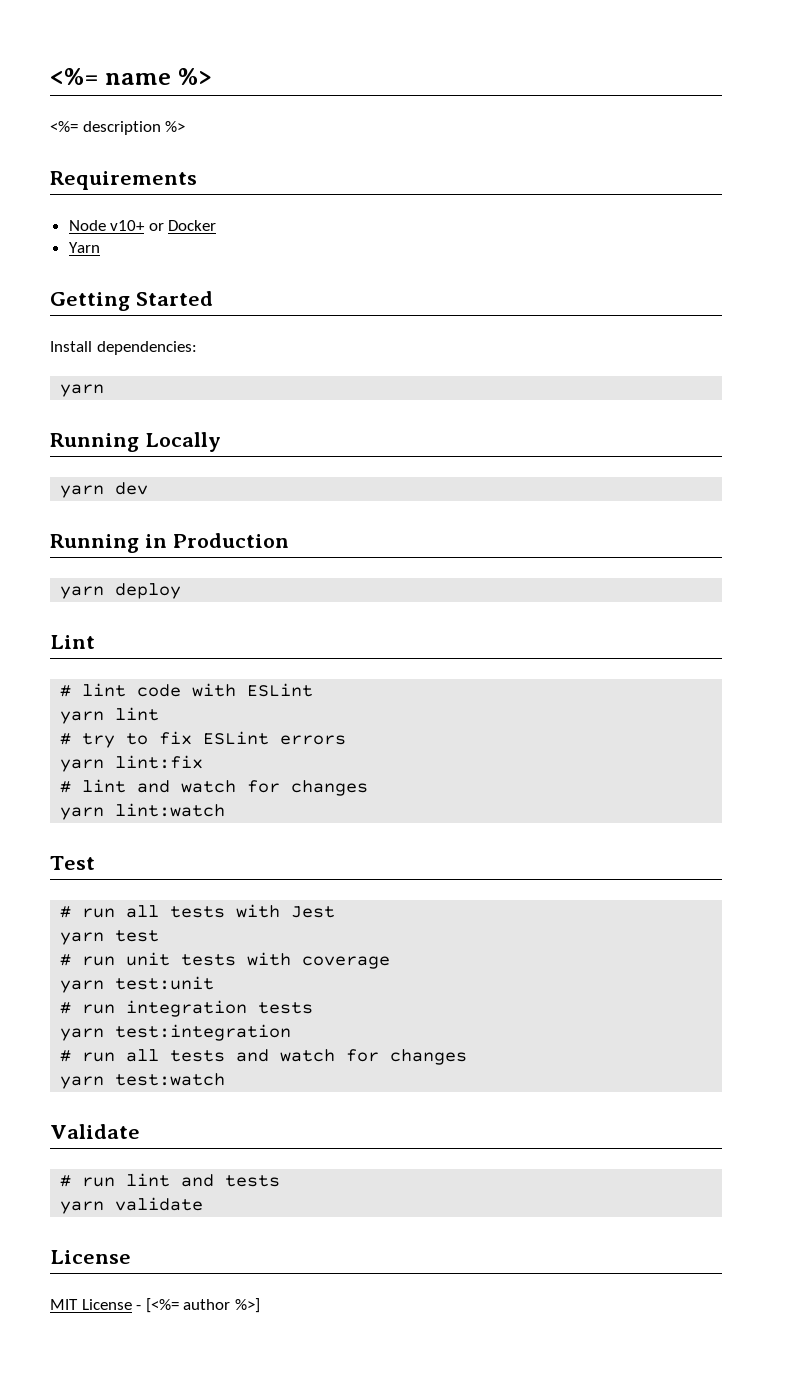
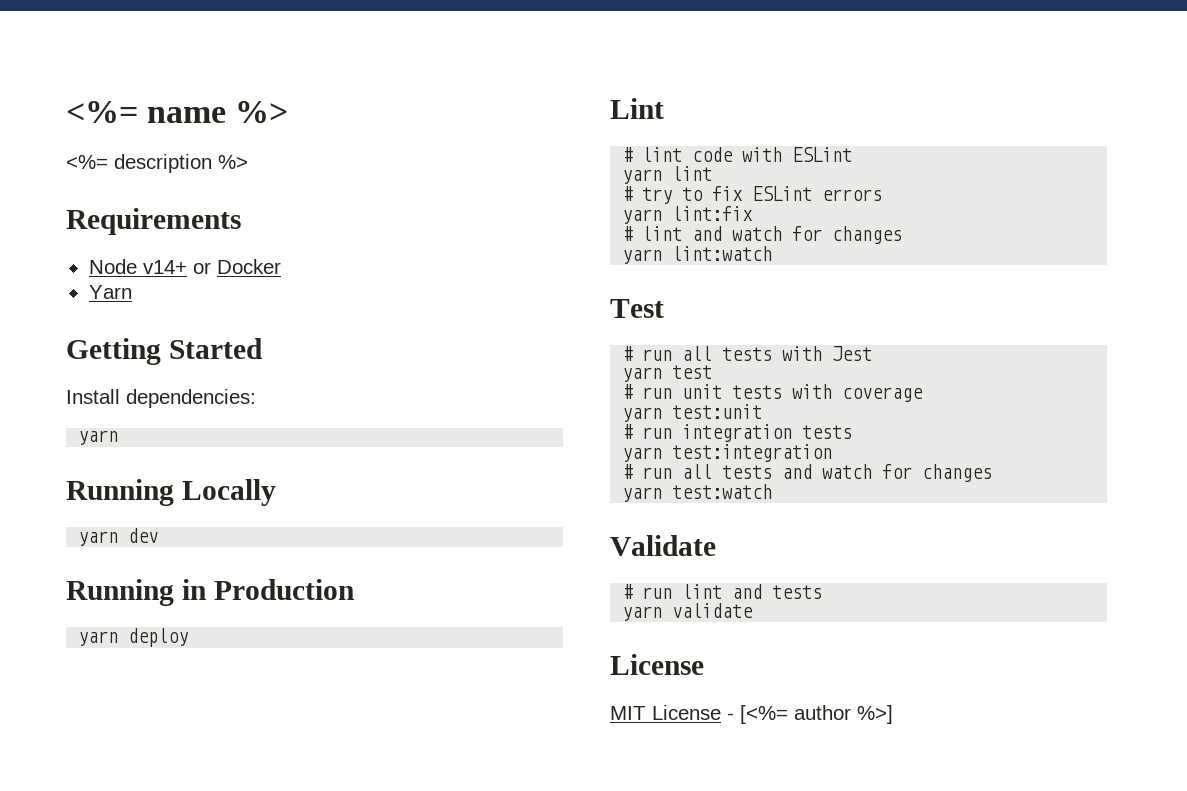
- Node v10+ or Docker
+ Node v14+ or Docker

